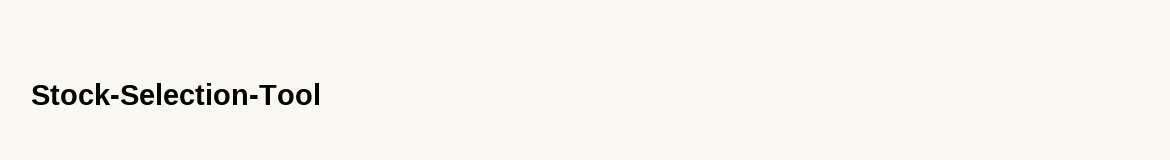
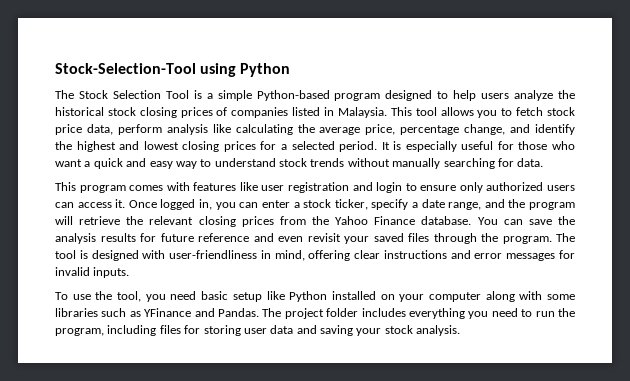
- Stock-Selection-Tool
+ Stock-Selection-Tool using Python
+ The Stock Selection Tool is a simple Python-based program designed to help users analyze the historical stock closing prices of companies listed in Malaysia. This tool allows you to fetch stock price data, perform analysis like calculating the average price, percentage change, and identify the highest and lowest closing prices for a selected period. It is especially useful for those who want a quick and easy way to understand stock trends without manually searching for data.
+ This program comes with features like user registration and login to ensure only authorized users can access it. Once logged in, you can enter a stock ticker, specify a date range, and the program will retrieve the relevant closing prices from the Yahoo Finance database. You can save the analysis results for future reference and even revisit your saved files through the program. The tool is designed with user-friendliness in mind, offering clear instructions and error messages for invalid inputs.
+ To use the tool, you need basic setup like Python installed on your computer along with some libraries such as YFinance and Pandas. The project folder includes everything you need to run the program, including files for storing user data and saving your stock analysis.

